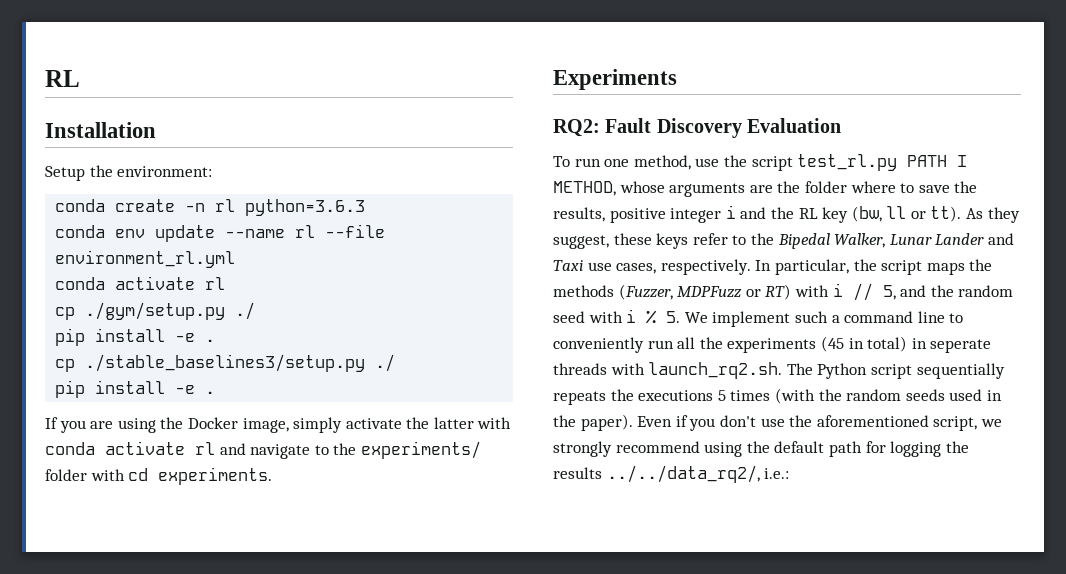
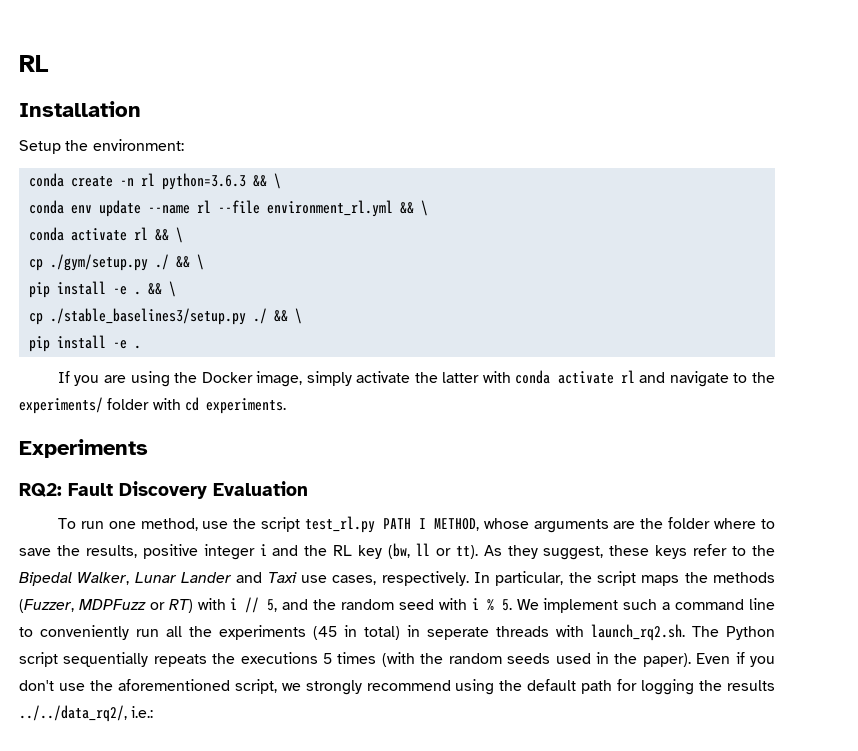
- conda create -n rl python=3.6.3
+ conda create -n rl python=3.6.3 && \
- conda env update --name rl --file environment_rl.yml
- conda activate rl
+ conda env update --name rl --file environment_rl.yml && \
+ conda activate rl && \
- cp ./gym/setup.py ./
- pip install -e .
+ cp ./gym/setup.py ./ && \
+ pip install -e . && \
- cp ./stable_baselines3/setup.py ./
+ cp ./stable_baselines3/setup.py ./ && \

